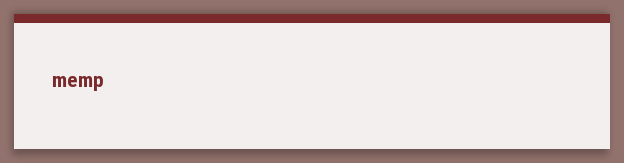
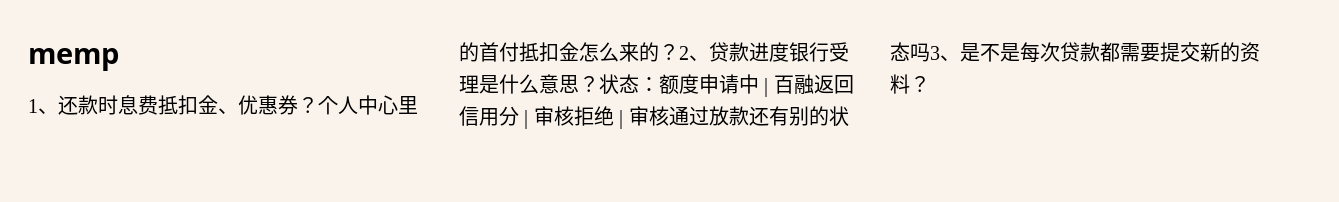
+ 1、还款时息费抵扣金、优惠券？个人中心里的首付抵扣金怎么来的？2、贷款进度银行受理是什么意思？状态：额度申请中 | 百融返回信用分 | 审核拒绝 | 审核通过放款还有别的状态吗3、是不是每次贷款都需要提交新的资料？

